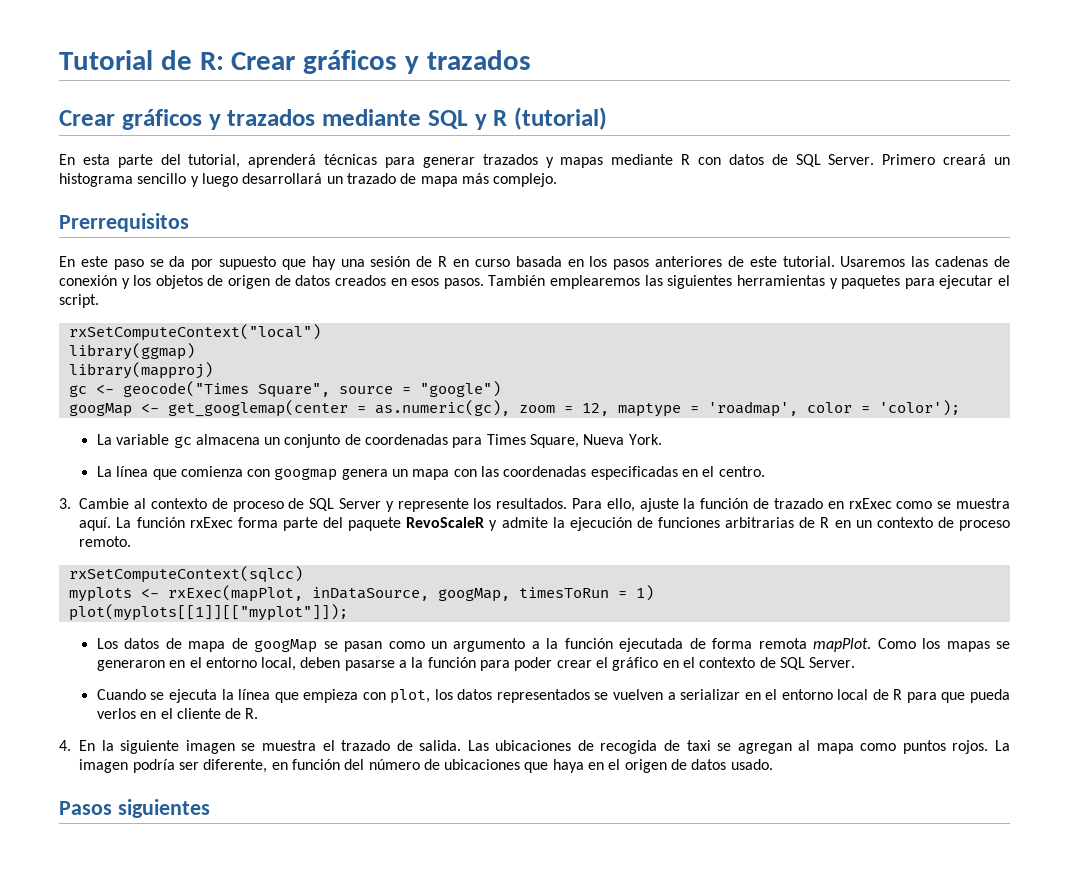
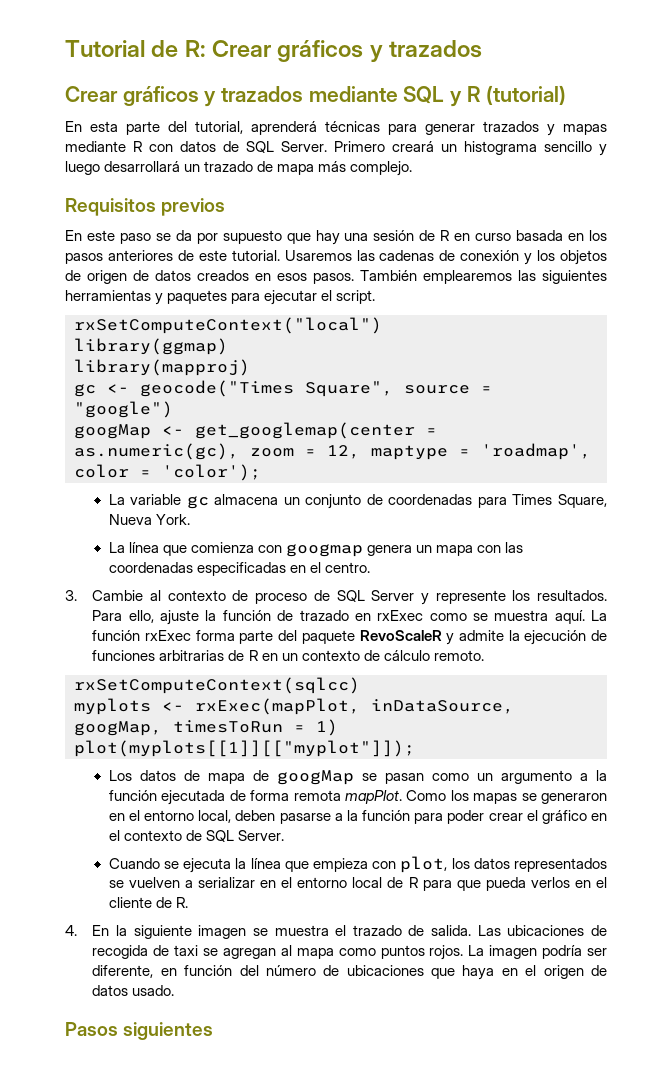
- Prerrequisitos
+ Requisitos previos
- La función rxExec forma parte del paquete RevoScaleR y admite la ejecución de funciones arbitrarias de R en un contexto de proceso remoto.
+ La función rxExec forma parte del paquete RevoScaleR y admite la ejecución de funciones arbitrarias de R en un contexto de cálculo remoto.

